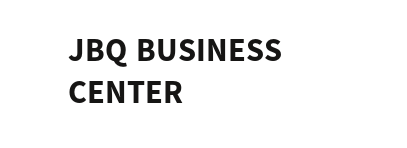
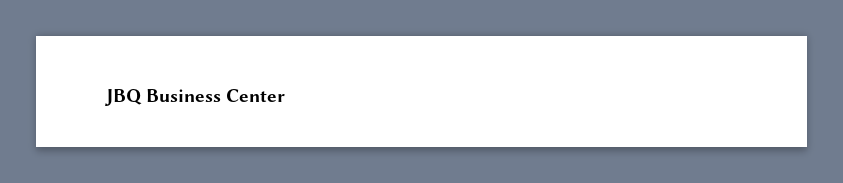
- JBQ BUSINESS CENTER
+ JBQ Business Center

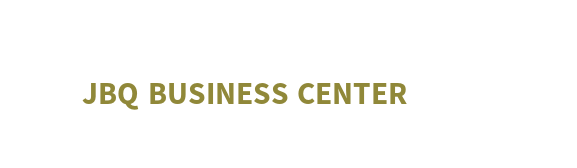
- JBQ Business Center
+ JBQ BUSINESS CENTER

